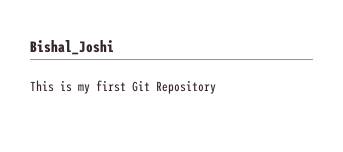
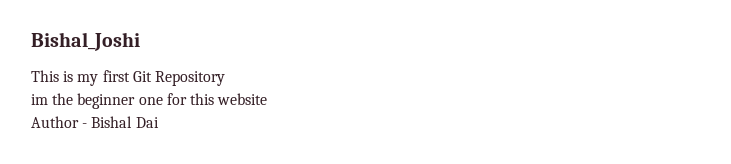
+ im the beginner one for this website
+ Author - Bishal Dai

